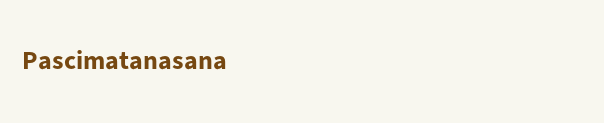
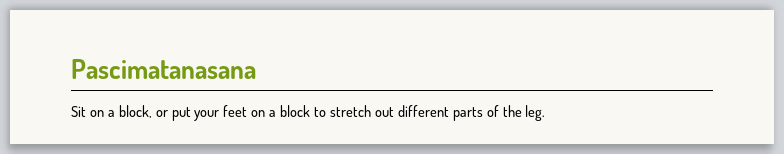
+ Sit on a block, or put your feet on a block to stretch out different parts of the leg.

